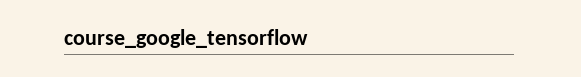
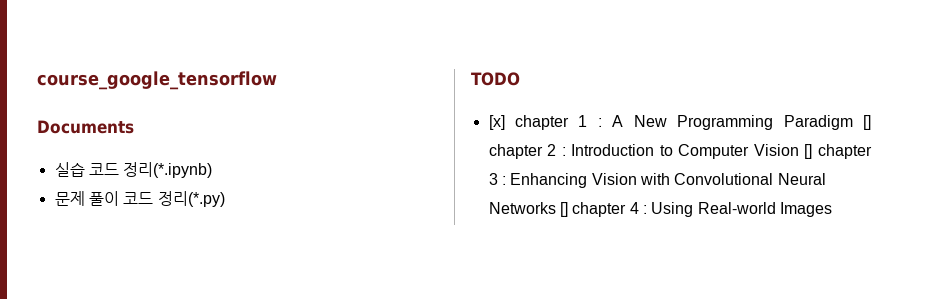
+ Documents
+ 실습 코드 정리(*.ipynb)
+ 문제 풀이 코드 정리(*.py)
+ TODO
+ [x] chapter 1 : A New Programming Paradigm [] chapter 2 : Introduction to Computer Vision [] chapter 3 : Enhancing Vision with Convolutional Neural Networks [] chapter 4 : Using Real-world Images

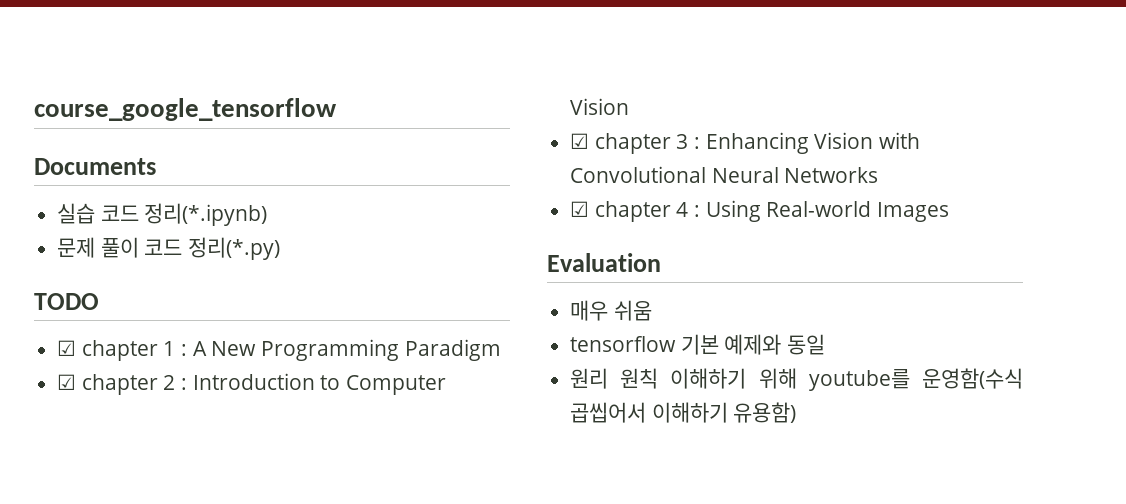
- [x] chapter 1 : A New Programming Paradigm [] chapter 2 : Introduction to Computer Vision [] chapter 3 : Enhancing Vision with Convolutional Neural Networks [] chapter 4 : Using Real-world Images
+ ☑ chapter 1 : A New Programming Paradigm
+ ☑ chapter 2 : Introduction to Computer Vision
+ ☑ chapter 3 : Enhancing Vision with Convolutional Neural Networks
+ ☑ chapter 4 : Using Real-world Images
+ Evaluation
+ 매우 쉬움
+ tensorflow 기본 예제와 동일
+ 원리 원칙 이해하기 위해 youtube를 운영함(수식 곱씹어서 이해하기 유용함)

